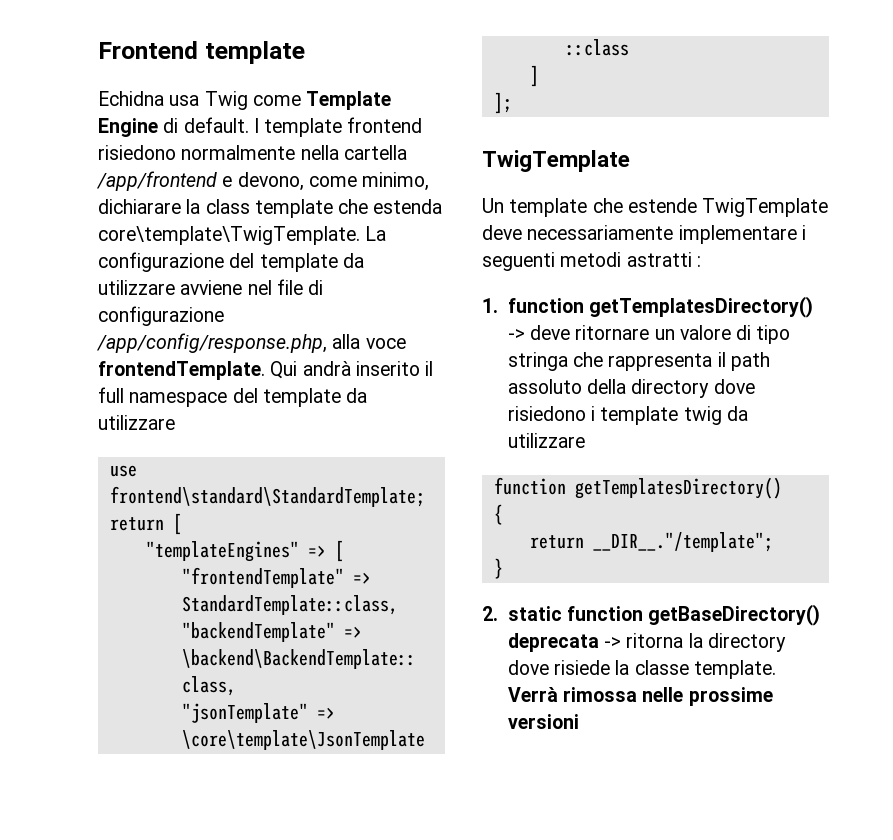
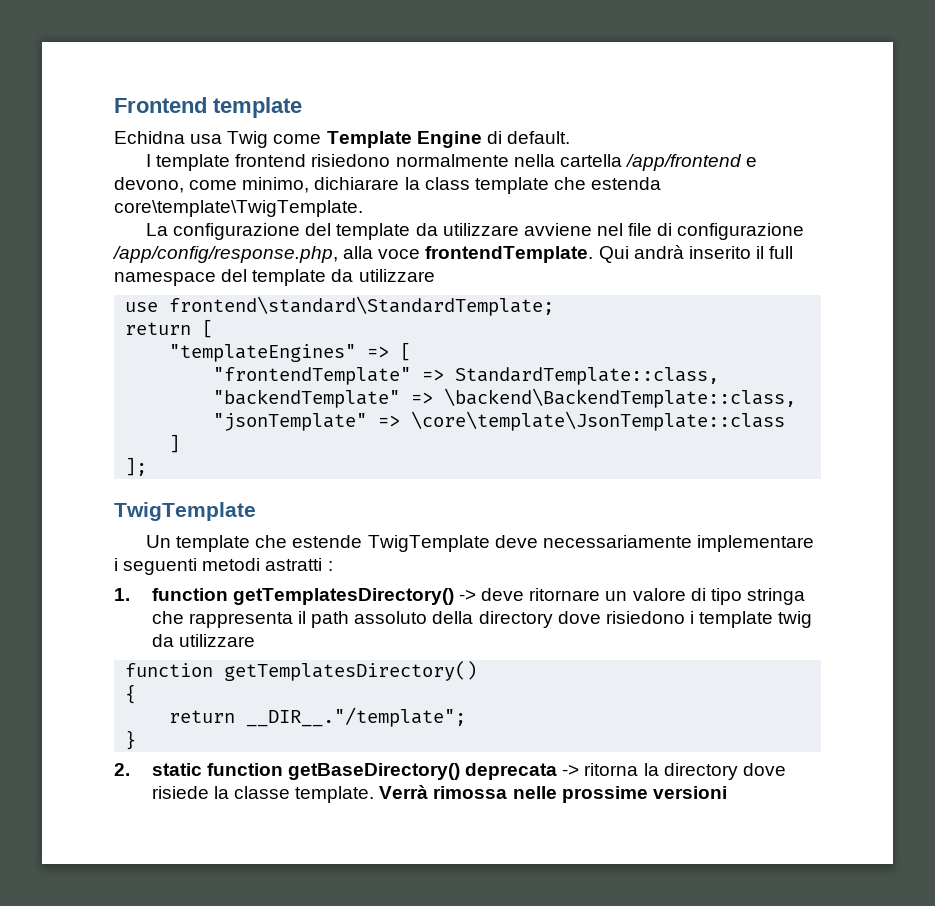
- Echidna usa Twig come Template Engine di default. I template frontend risiedono normalmente nella cartella /app/frontend e devono, come minimo, dichiarare la class template che estenda core\template\TwigTemplate. La configurazione del template da utilizzare avviene nel file di configurazione /app/config/response.php, alla voce frontendTemplate.
+ Echidna usa Twig come Template Engine di default.
+ I template frontend risiedono normalmente nella cartella /app/frontend e devono, come minimo, dichiarare la class template che estenda core\template\TwigTemplate.
+ La configurazione del template da utilizzare avviene nel file di configurazione /app/config/response.php, alla voce frontendTemplate.

